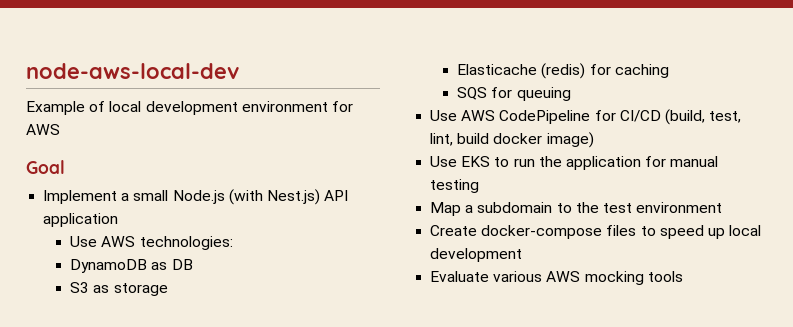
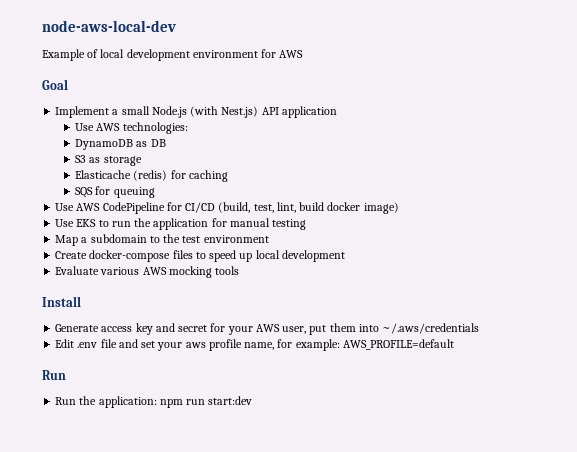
+ Install
+ Generate access key and secret for your AWS user, put them into ~/.aws/credentials
+ Edit .env file and set your aws profile name, for example: AWS_PROFILE=default
+ Run
+ Run the application: npm run start:dev

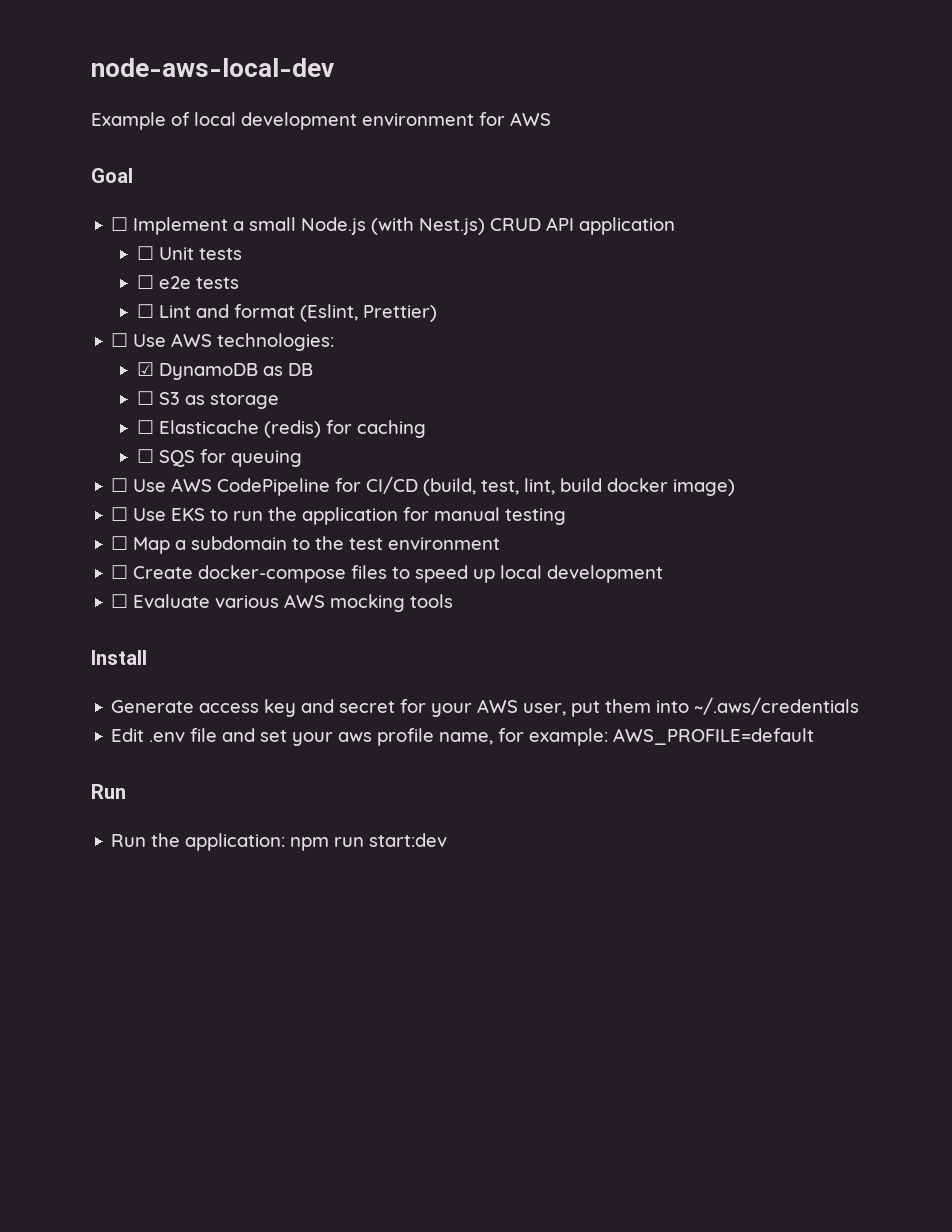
- Implement a small Node.js (with Nest.js) API application
+ ☐ Implement a small Node.js (with Nest.js) CRUD API application
- Use AWS technologies:
+ ☐ Unit tests
+ ☐ e2e tests
+ ☐ Lint and format (Eslint, Prettier)
+ ☐ Use AWS technologies:
- DynamoDB as DB
+ ☑ DynamoDB as DB
- S3 as storage
+ ☐ S3 as storage
- Elasticache (redis) for caching
+ ☐ Elasticache (redis) for caching
- SQS for queuing
+ ☐ SQS for queuing
- Use AWS CodePipeline for CI/CD (build, test, lint, build docker image)
+ ☐ Use AWS CodePipeline for CI/CD (build, test, lint, build docker image)
- Use EKS to run the application for manual testing
+ ☐ Use EKS to run the application for manual testing
- Map a subdomain to the test environment
+ ☐ Map a subdomain to the test environment
- Create docker-compose files to speed up local development
+ ☐ Create docker-compose files to speed up local development
- Evaluate various AWS mocking tools
+ ☐ Evaluate various AWS mocking tools

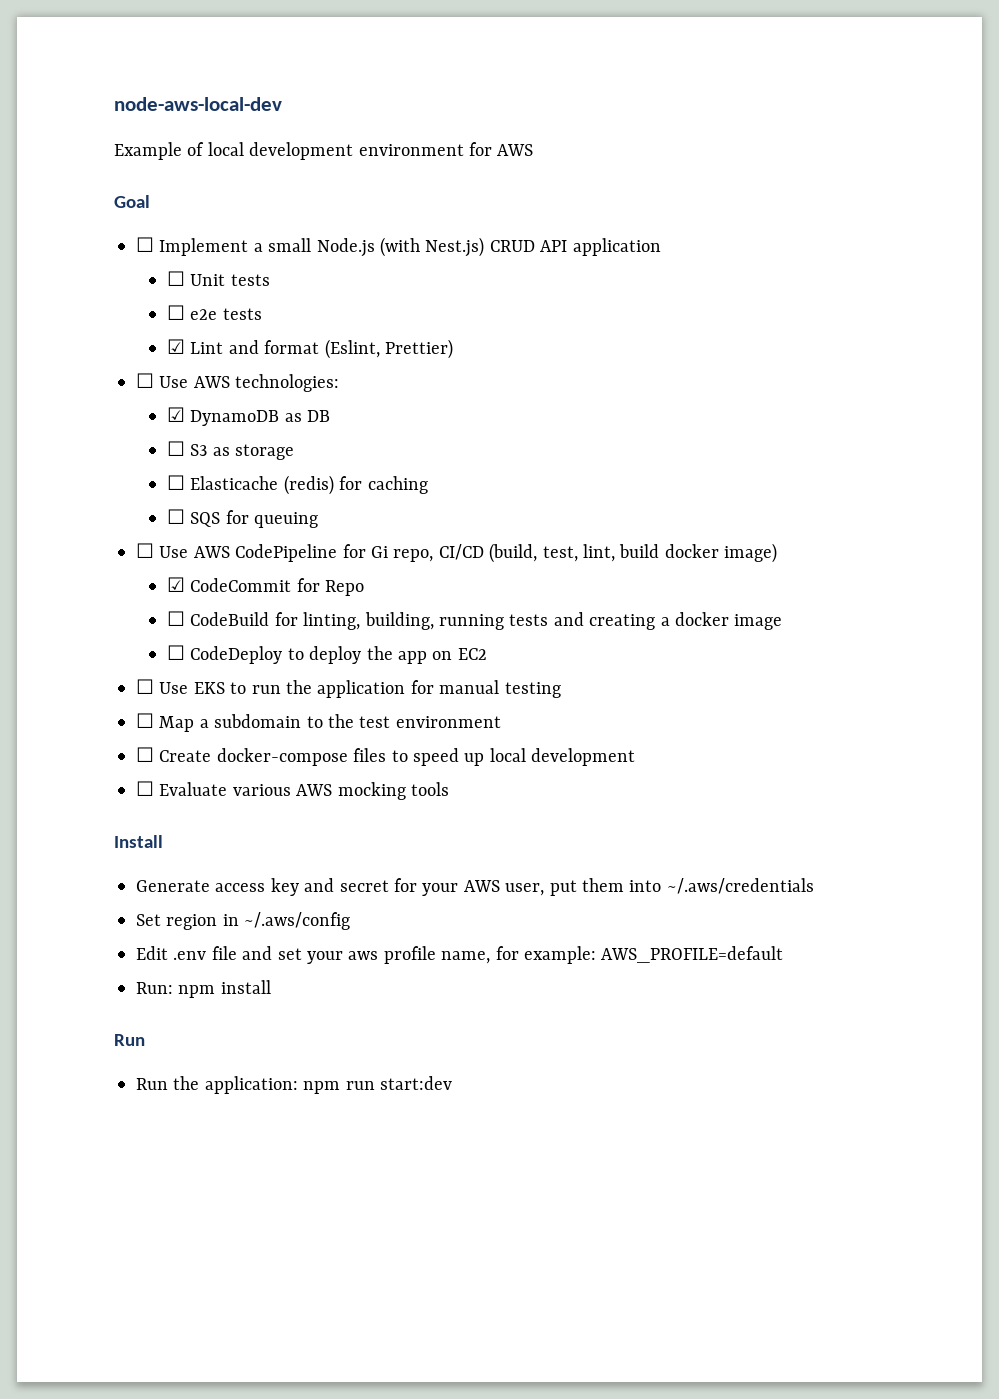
- ☐ Lint and format (Eslint, Prettier)
+ ☑ Lint and format (Eslint, Prettier)
- ☐ Use AWS CodePipeline for CI/CD (build, test, lint, build docker image)
+ ☐ Use AWS CodePipeline for Gi repo, CI/CD (build, test, lint, build docker image)
+ ☑ CodeCommit for Repo
+ ☐ CodeBuild for linting, building, running tests and creating a docker image
+ ☐ CodeDeploy to deploy the app on EC2
+ Set region in ~/.aws/config
+ Run: npm install

